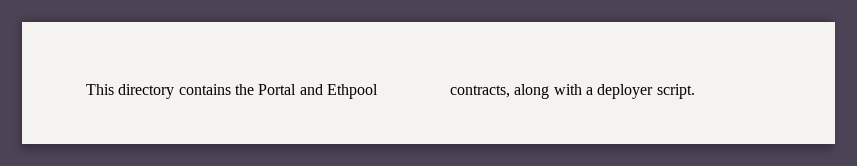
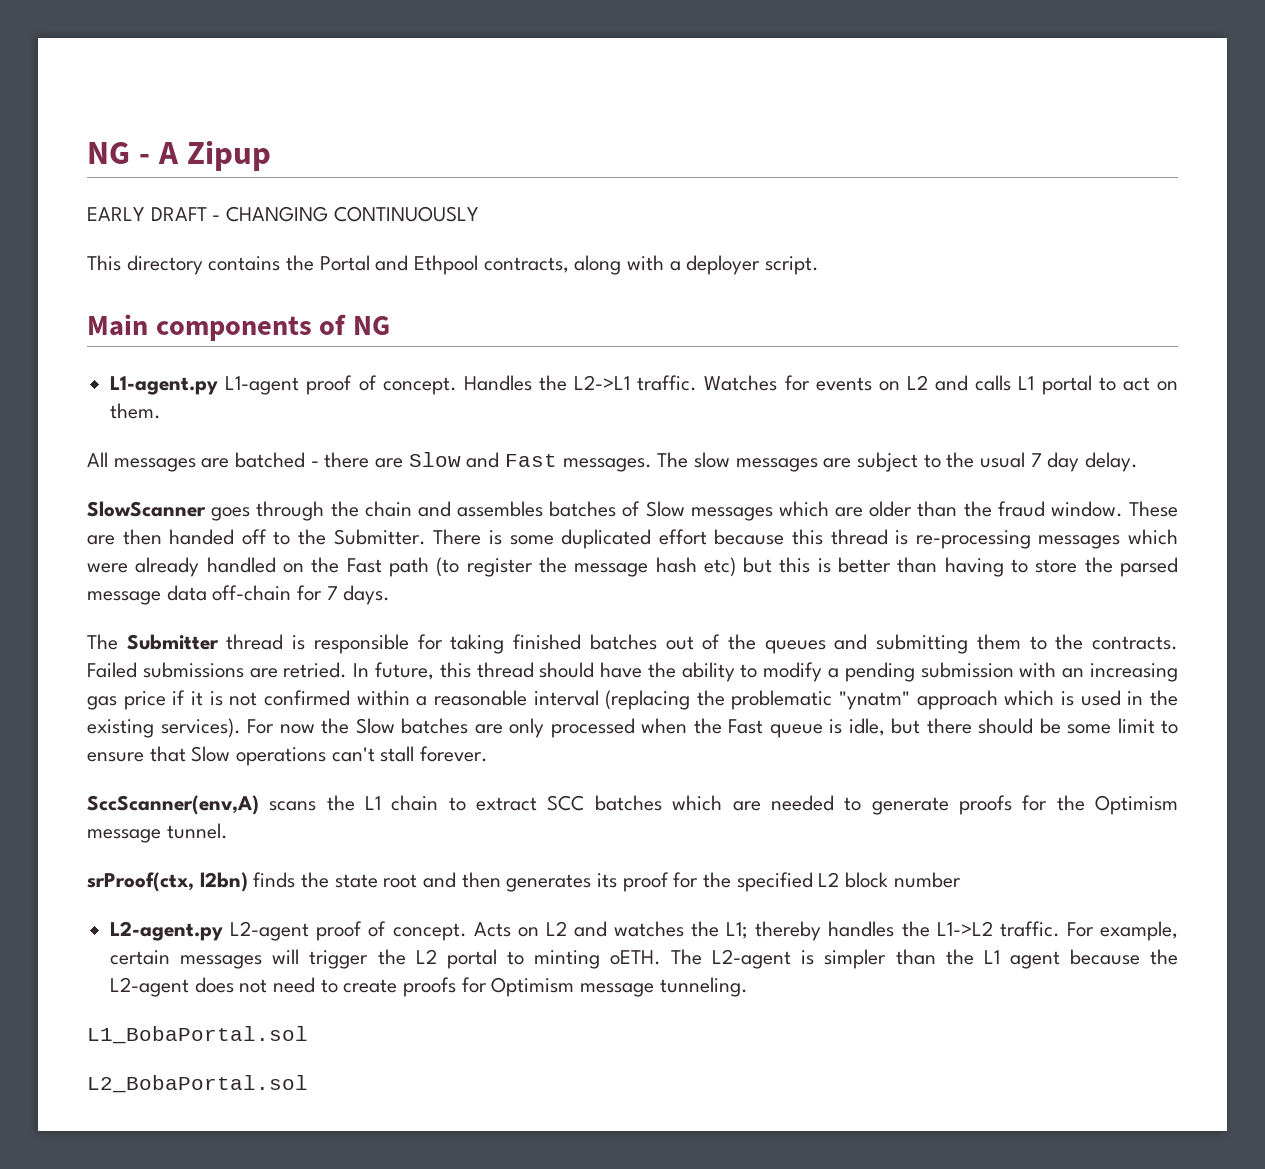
+ NG - A Zipup
+ EARLY DRAFT - CHANGING CONTINUOUSLY
+ Main components of NG
+ L1-agent.py L1-agent proof of concept. Handles the L2->L1 traffic. Watches for events on L2 and calls L1 portal to act on them.
+ All messages are batched - there are Slow and Fast messages. The slow messages are subject to the usual 7 day delay.
+ SlowScanner goes through the chain and assembles batches of Slow messages which are older than the fraud window. These are then handed off to the Submitter. There is some duplicated effort because this thread is re-processing messages which were already handled on the Fast path (to register the message hash etc) but this is better than having to store the parsed message data off-chain for 7 days.
+ The Submitter thread is responsible for taking finished batches out of the queues and submitting them to the contracts. Failed submissions are retried. In future, this thread should have the ability to modify a pending submission with an increasing gas price if it is not confirmed within a reasonable interval (replacing the problematic "ynatm" approach which is used in the existing services). For now the Slow batches are only processed when the Fast queue is idle, but there should be some limit to ensure that Slow operations can't stall forever.
+ SccScanner(env,A) scans the L1 chain to extract SCC batches which are needed to generate proofs for the Optimism message tunnel.
+ srProof(ctx, l2bn) finds the state root and then generates its proof for the specified L2 block number
+ L2-agent.py L2-agent proof of concept. Acts on L2 and watches the L1; thereby handles the L1->L2 traffic. For example, certain messages will trigger the L2 portal to minting oETH. The L2-agent is simpler than the L1 agent because the L2-agent does not need to create proofs for Optimism message tunneling.
+ L1_BobaPortal.sol
+ L2_BobaPortal.sol

